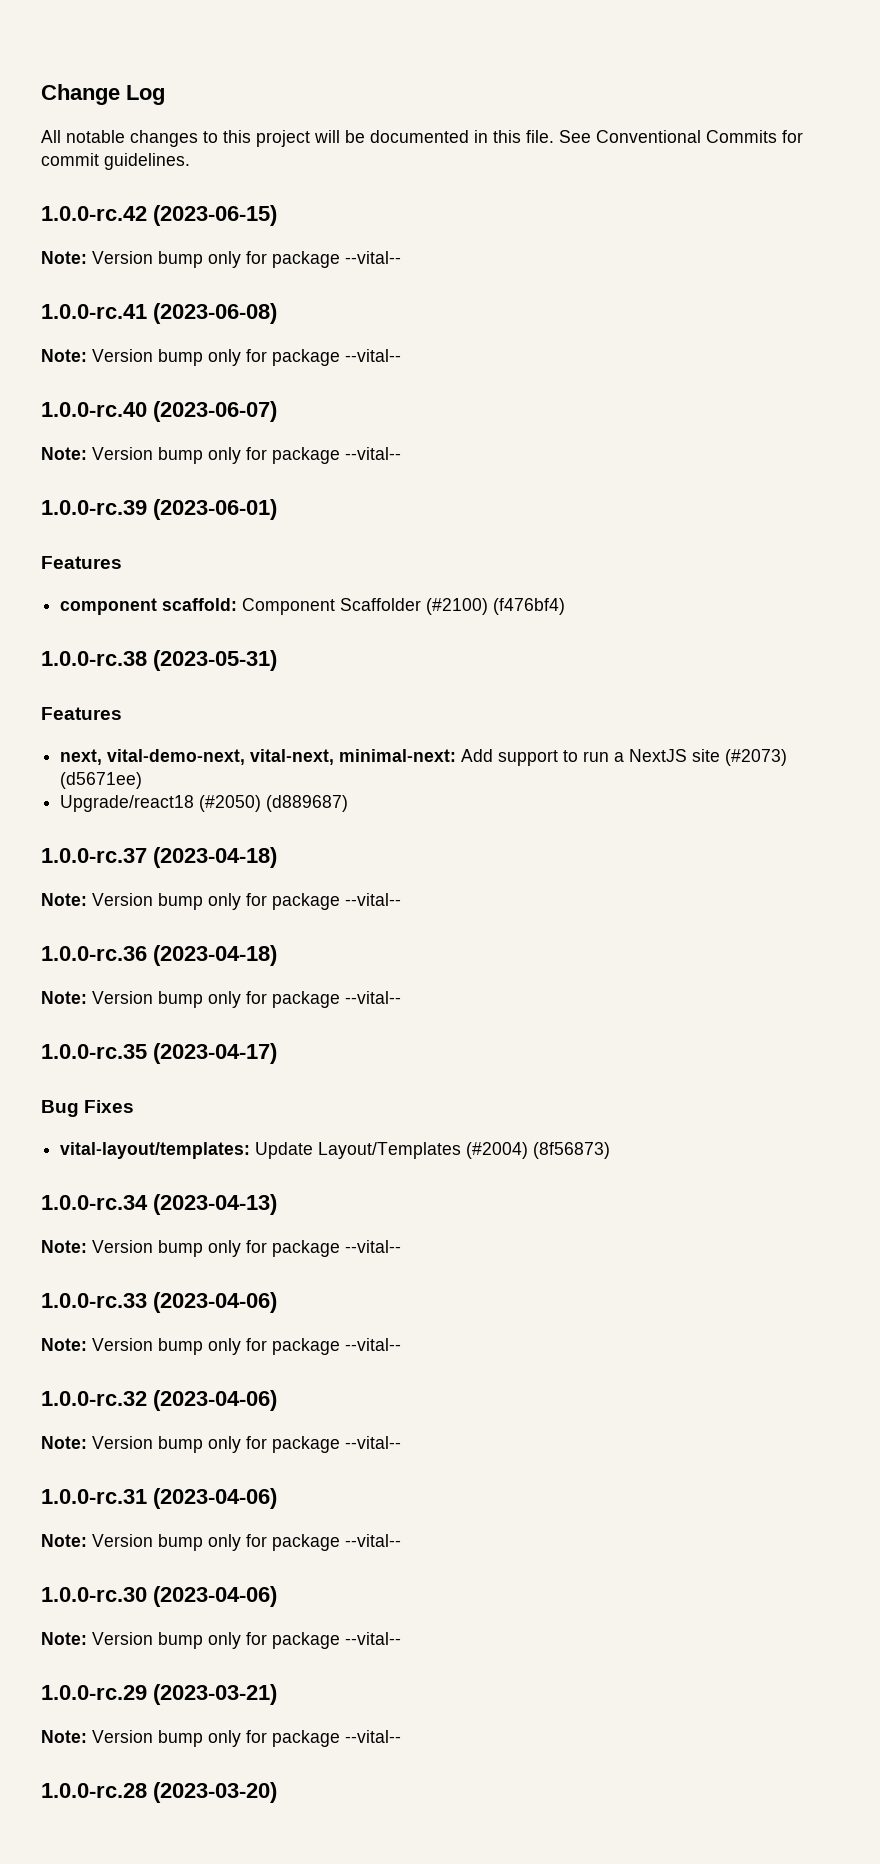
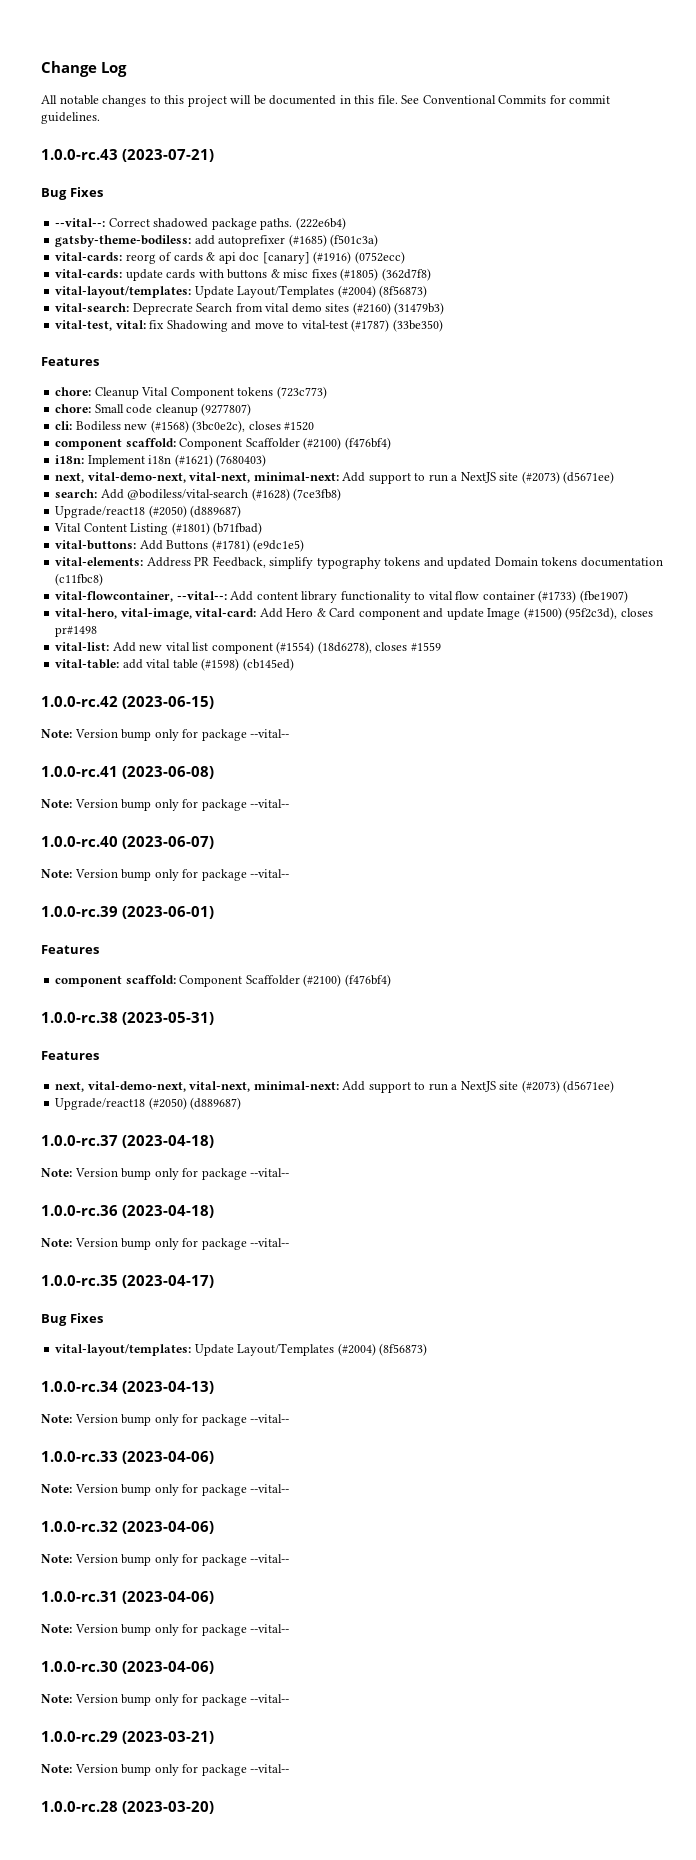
+ 1.0.0-rc.43 (2023-07-21)
+ Bug Fixes
+ --vital--: Correct shadowed package paths. (222e6b4)
+ gatsby-theme-bodiless: add autoprefixer (#1685) (f501c3a)
+ vital-cards: reorg of cards & api doc [canary] (#1916) (0752ecc)
+ vital-cards: update cards with buttons & misc fixes (#1805) (362d7f8)
+ vital-layout/templates: Update Layout/Templates (#2004) (8f56873)
+ vital-search: Deprecrate Search from vital demo sites (#2160) (31479b3)
+ vital-test, vital: fix Shadowing and move to vital-test (#1787) (33be350)
+ Features
+ chore: Cleanup Vital Component tokens (723c773)
+ chore: Small code cleanup (9277807)
+ cli: Bodiless new (#1568) (3bc0e2c), closes #1520
+ component scaffold: Component Scaffolder (#2100) (f476bf4)
+ i18n: Implement i18n (#1621) (7680403)
+ next, vital-demo-next, vital-next, minimal-next: Add support to run a NextJS site (#2073) (d5671ee)
+ search: Add @bodiless/vital-search (#1628) (7ce3fb8)
+ Upgrade/react18 (#2050) (d889687)
+ Vital Content Listing (#1801) (b71fbad)
+ vital-buttons: Add Buttons (#1781) (e9dc1e5)
+ vital-elements: Address PR Feedback, simplify typography tokens and updated Domain tokens documentation (c11fbc8)
+ vital-flowcontainer, --vital--: Add content library functionality to vital flow container (#1733) (fbe1907)
+ vital-hero, vital-image, vital-card: Add Hero & Card component and update Image (#1500) (95f2c3d), closes pr#1498
+ vital-list: Add new vital list component (#1554) (18d6278), closes #1559
+ vital-table: add vital table (#1598) (cb145ed)

